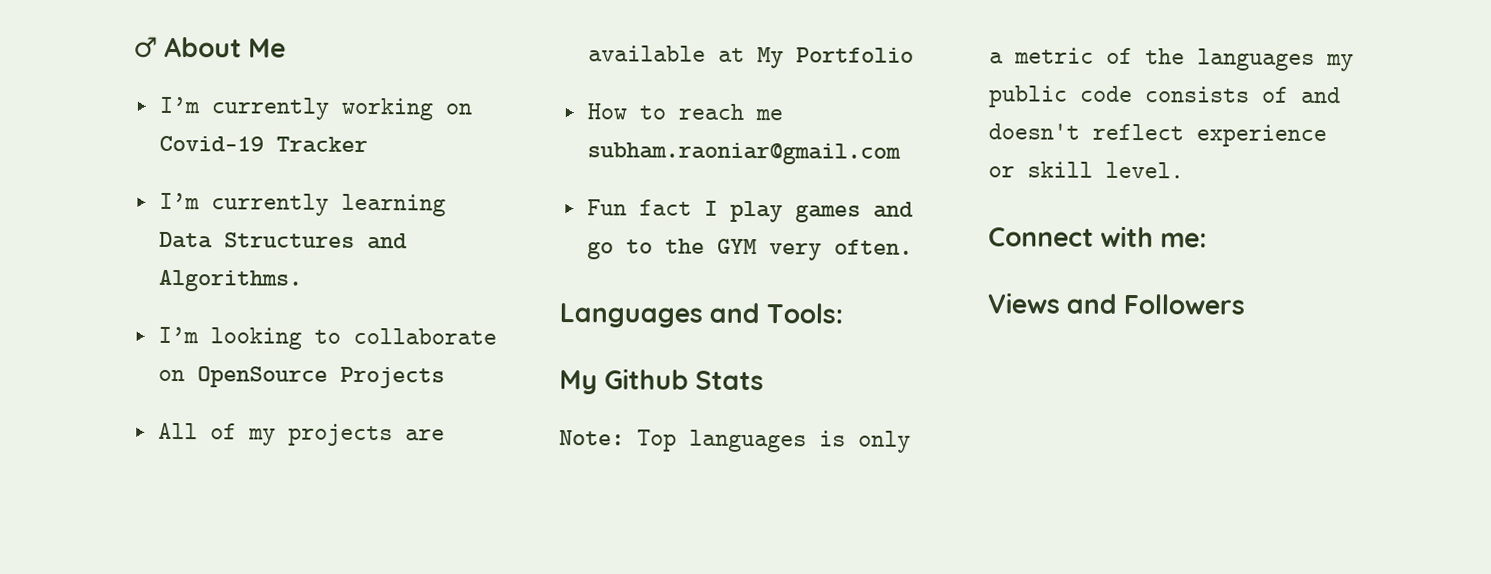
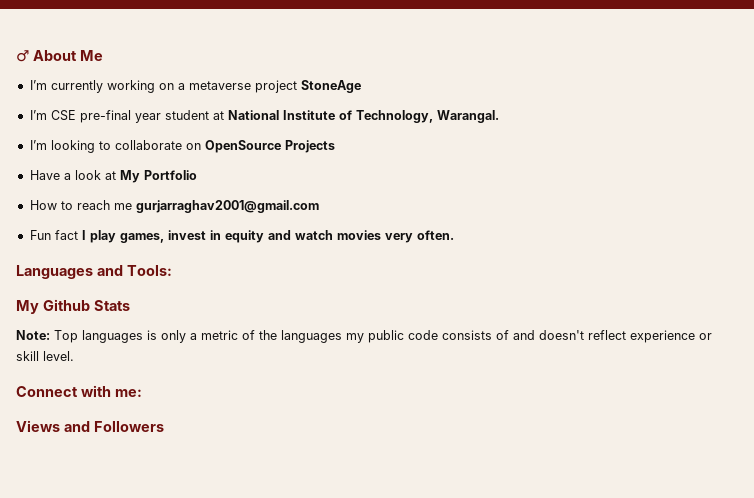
- I’m currently working on Covid-19 Tracker
- I’m currently learning Data Structures and Algorithms.
+ I’m currently working on a metaverse project StoneAge
+ I’m CSE pre-final year student at National Institute of Technology, Warangal.
- All of my projects are available at My Portfolio
+ Have a look at My Portfolio
- How to reach me subham.raoniar@gmail.com
+ How to reach me gurjarraghav2001@gmail.com
- Fun fact I play games and go to the GYM very often.
+ Fun fact I play games, invest in equity and watch movies very often.

